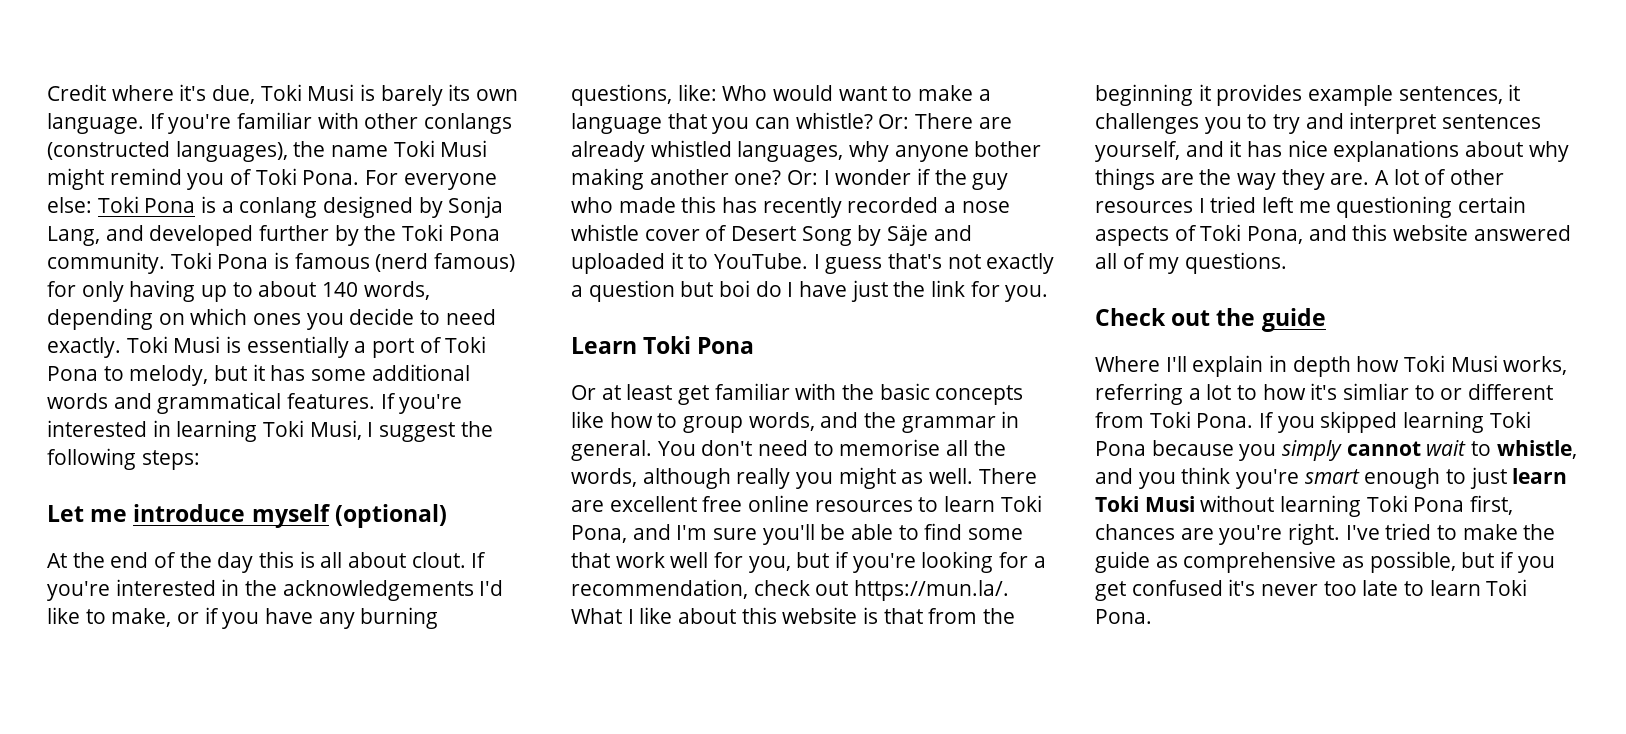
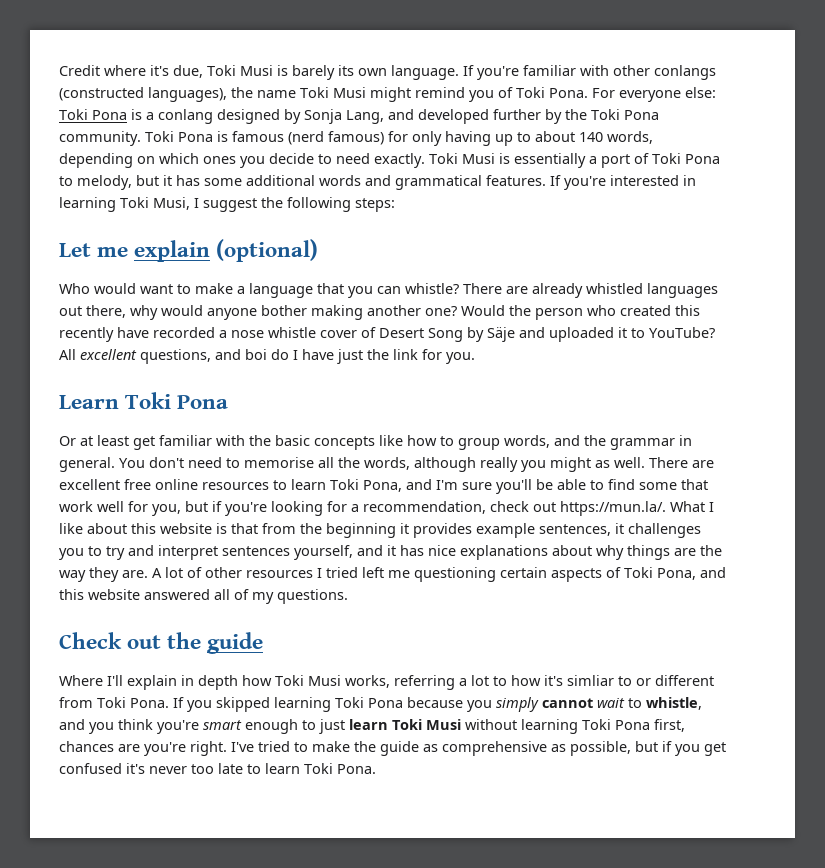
- Let me introduce myself (optional)
+ Let me explain (optional)
- At the end of the day this is all about clout. If you're interested in the acknowledgements I'd like to make, or if you have any burning questions, like: Who would want to make a language that you can whistle?
+ Who would want to make a language that you can whistle?
- Or: There are already whistled languages, why anyone bother making another one?
+ There are already whistled languages out there, why would anyone bother making another one?
- Or: I wonder if the guy who made this has recently recorded a nose whistle cover of Desert Song by Säje and uploaded it to YouTube. I guess that's not exactly a question but boi do I have just the link for you.
+ Would the person who created this recently have recorded a nose whistle cover of Desert Song by Säje and uploaded it to YouTube? All excellent questions, and boi do I have just the link for you.

